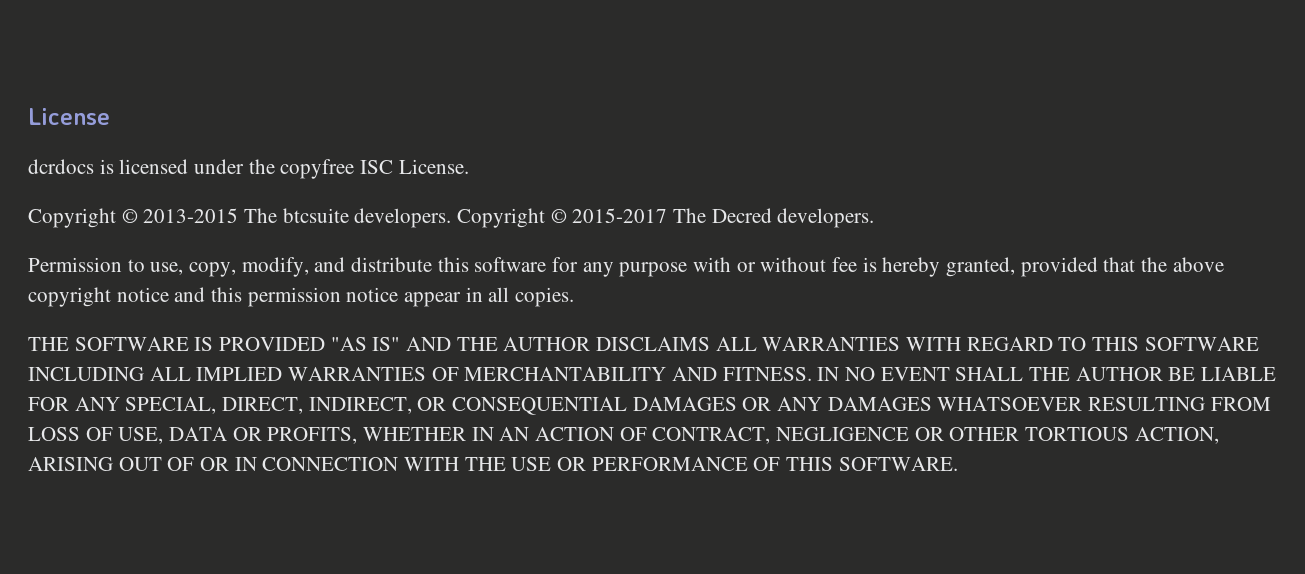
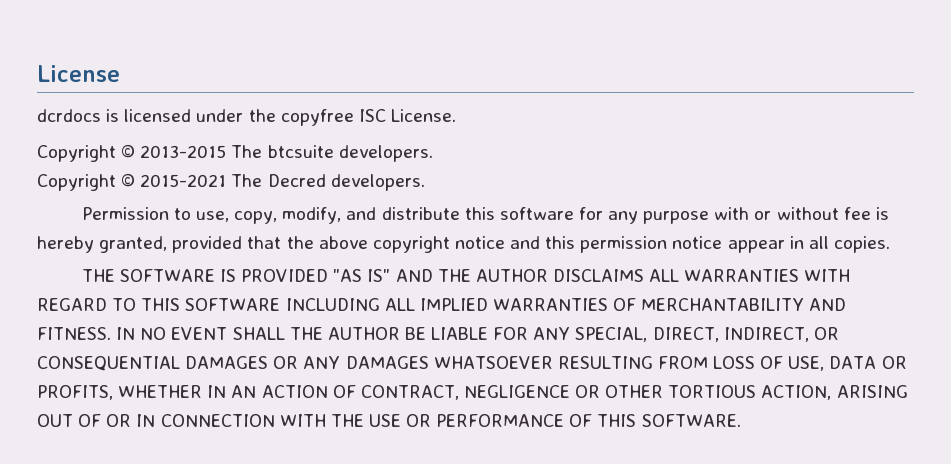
- Copyright © 2013-2015 The btcsuite developers. Copyright © 2015-2017 The Decred developers.
+ Copyright © 2013-2015 The btcsuite developers.
+ Copyright © 2015-2021 The Decred developers.

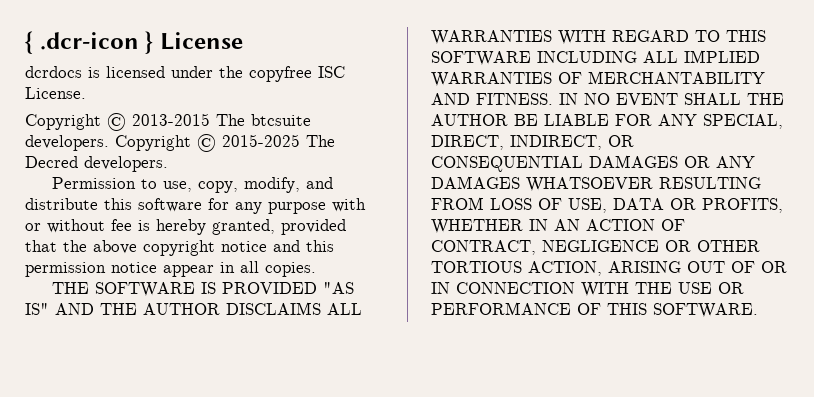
- License
+ { .dcr-icon } License
- Copyright © 2013-2015 The btcsuite developers.
- Copyright © 2015-2021 The Decred developers.
+ Copyright © 2013-2015 The btcsuite developers. Copyright © 2015-2025 The Decred developers.

